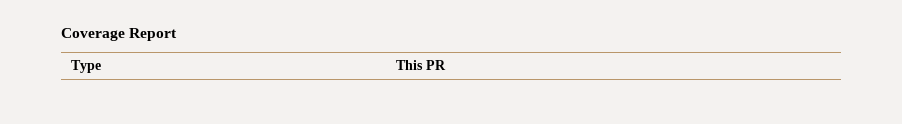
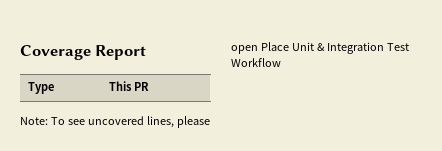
+ Note: To see uncovered lines, please open Place Unit & Integration Test Workflow

